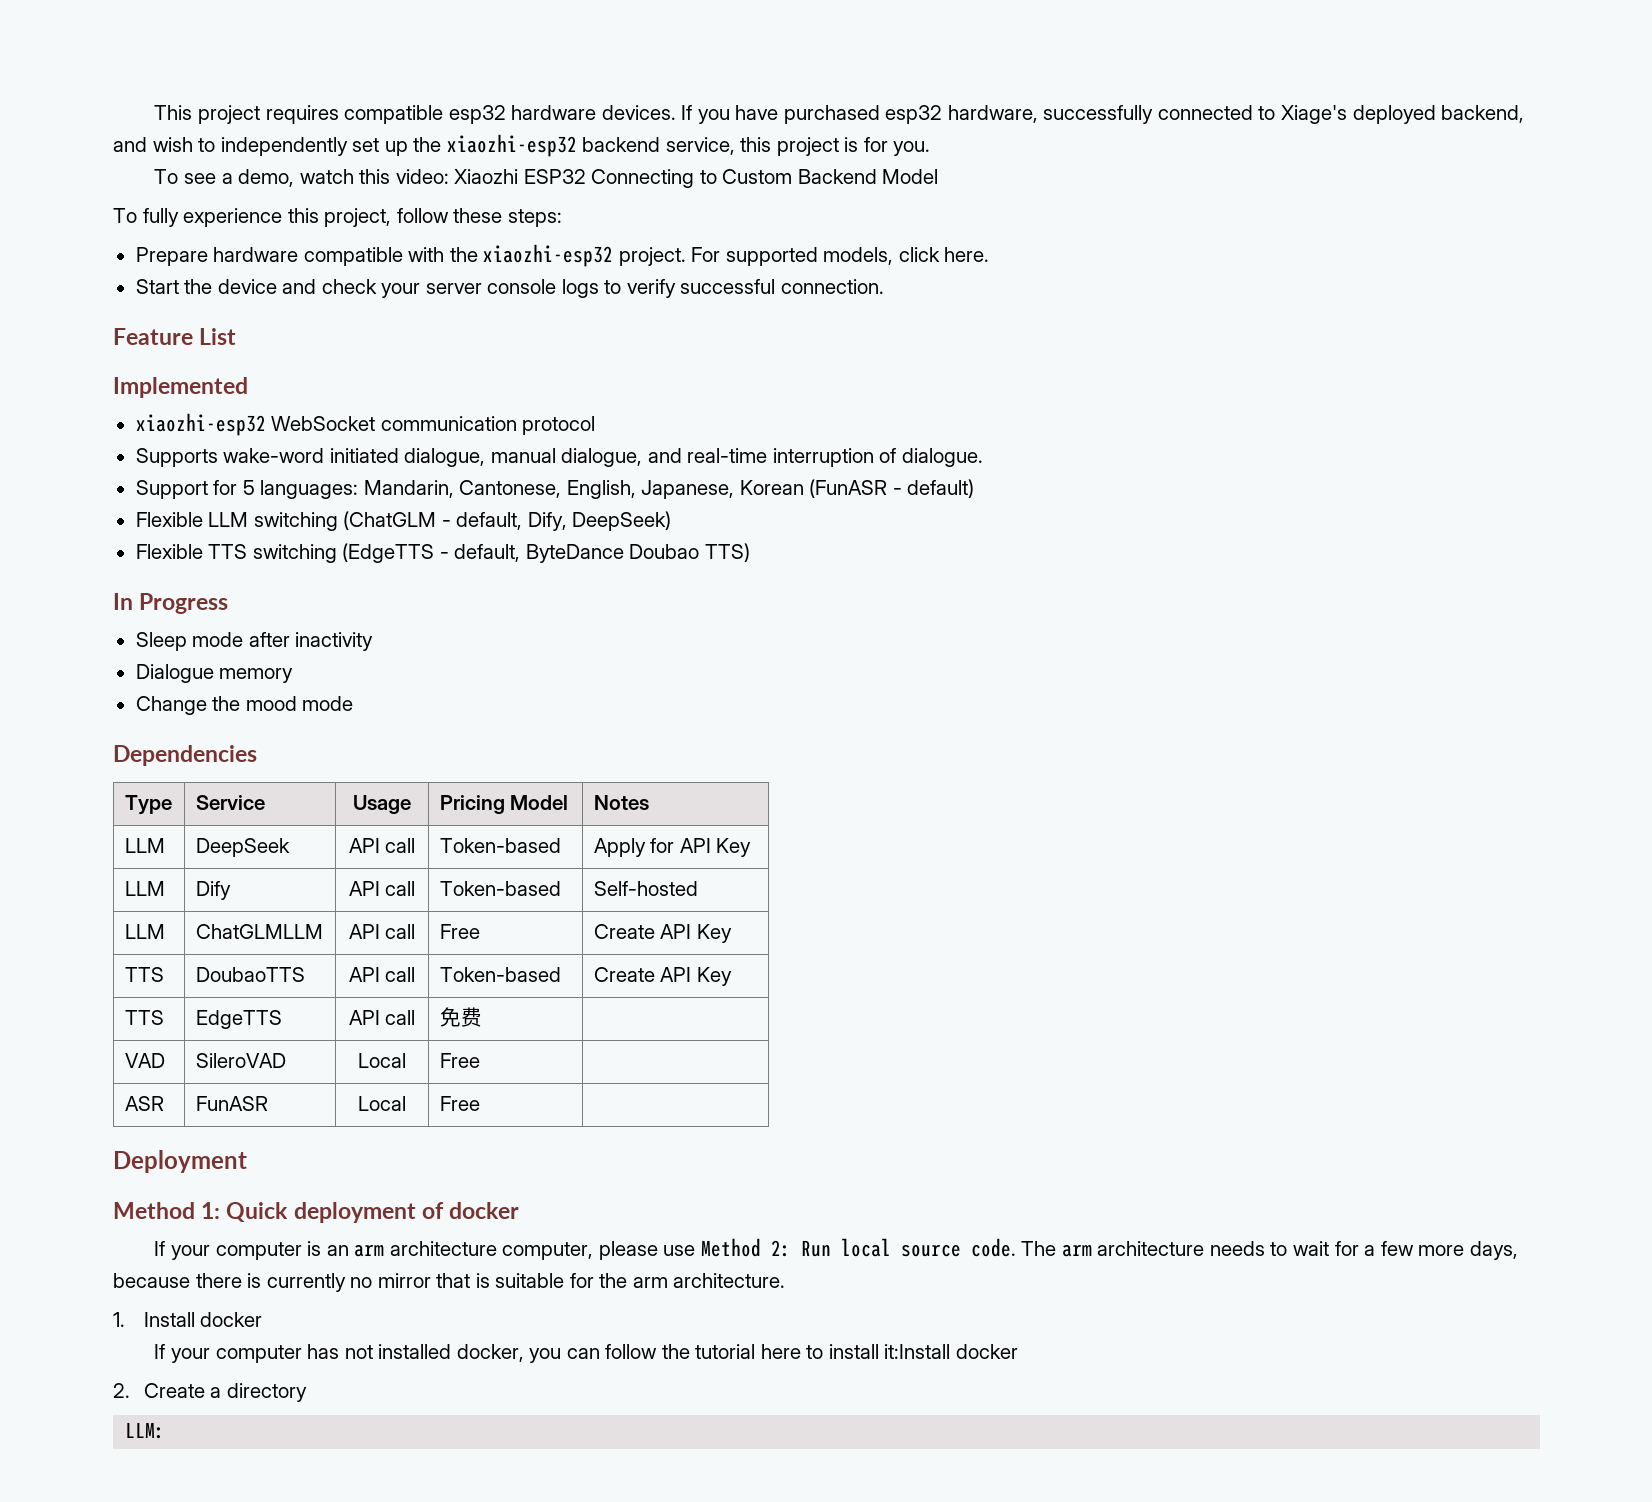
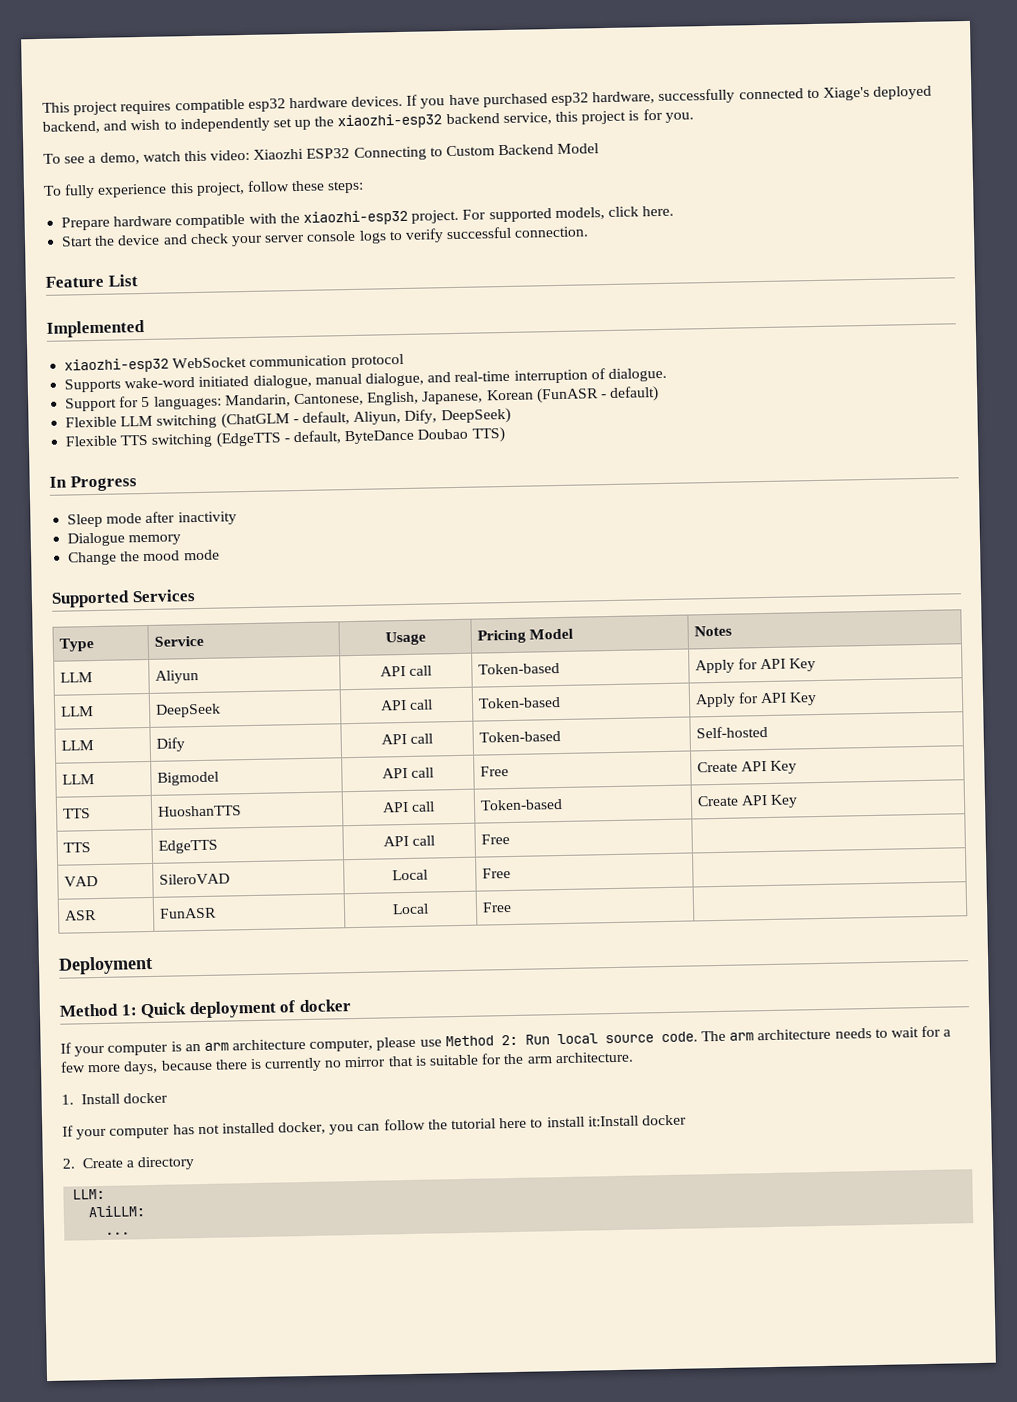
- Flexible LLM switching (ChatGLM - default, Dify, DeepSeek)
+ Flexible LLM switching (ChatGLM - default, Aliyun, Dify, DeepSeek)
- Dependencies
+ Supported Services
+ LLM | Aliyun | API call | Token-based | Apply for API Key
- LLM | ChatGLMLLM | API call | Free | Create API Key
+ LLM | Bigmodel | API call | Free | Create API Key
- TTS | DoubaoTTS | API call | Token-based | Create API Key
+ TTS | HuoshanTTS | API call | Token-based | Create API Key
- TTS | EdgeTTS | API call | 免费 |
+ TTS | EdgeTTS | API call | Free |
+ AliLLM:
+ ...

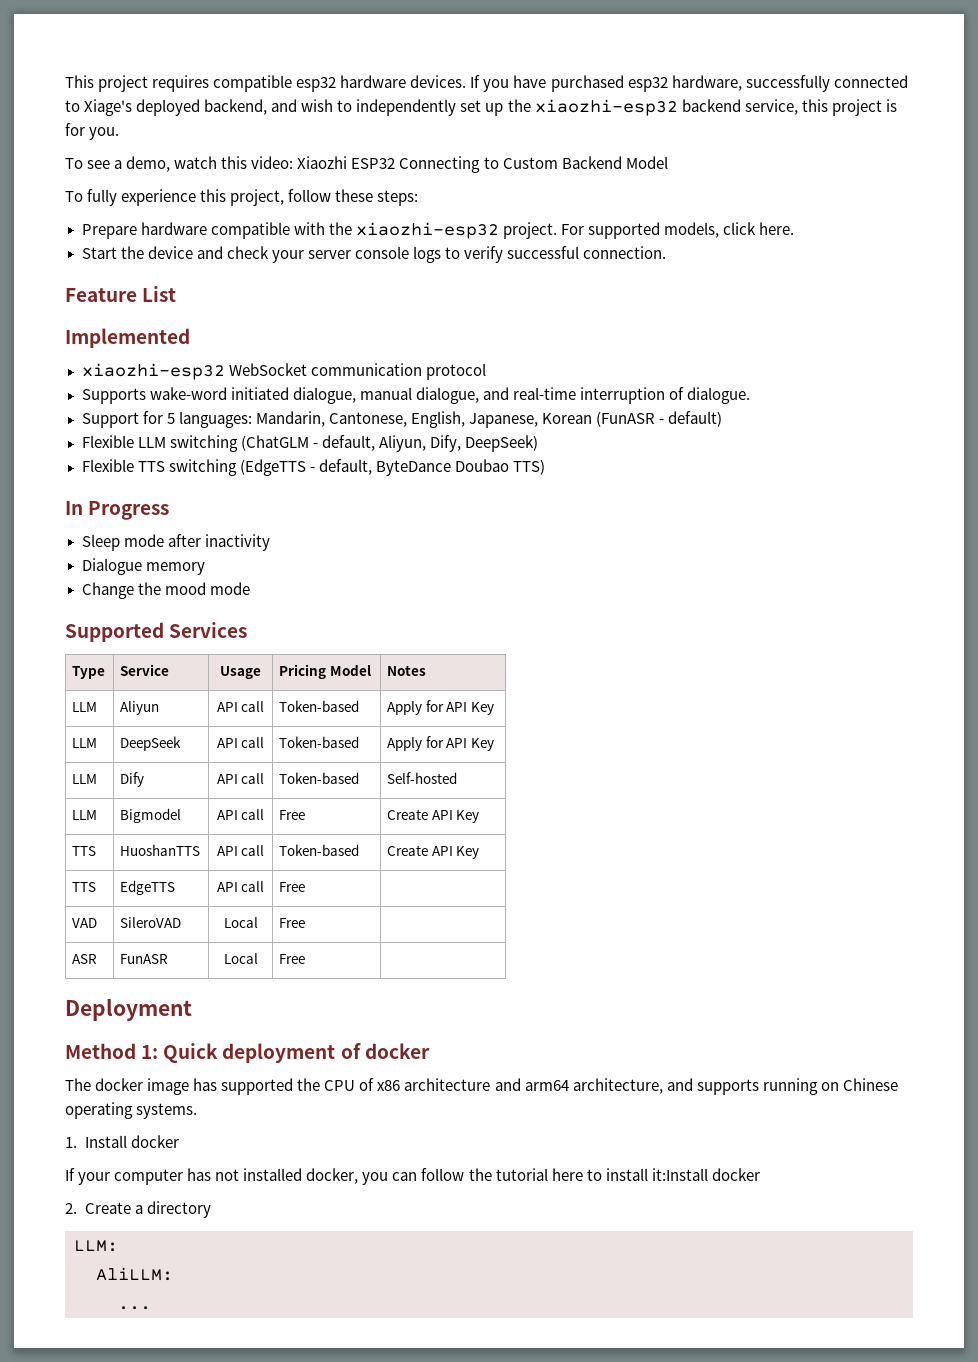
- If your computer is an arm architecture computer, please use Method 2: Run local source code. The arm architecture needs to wait for a few more days, because there is currently no mirror that is suitable for the arm architecture.
+ The docker image has supported the CPU of x86 architecture and arm64 architecture, and supports running on Chinese operating systems.

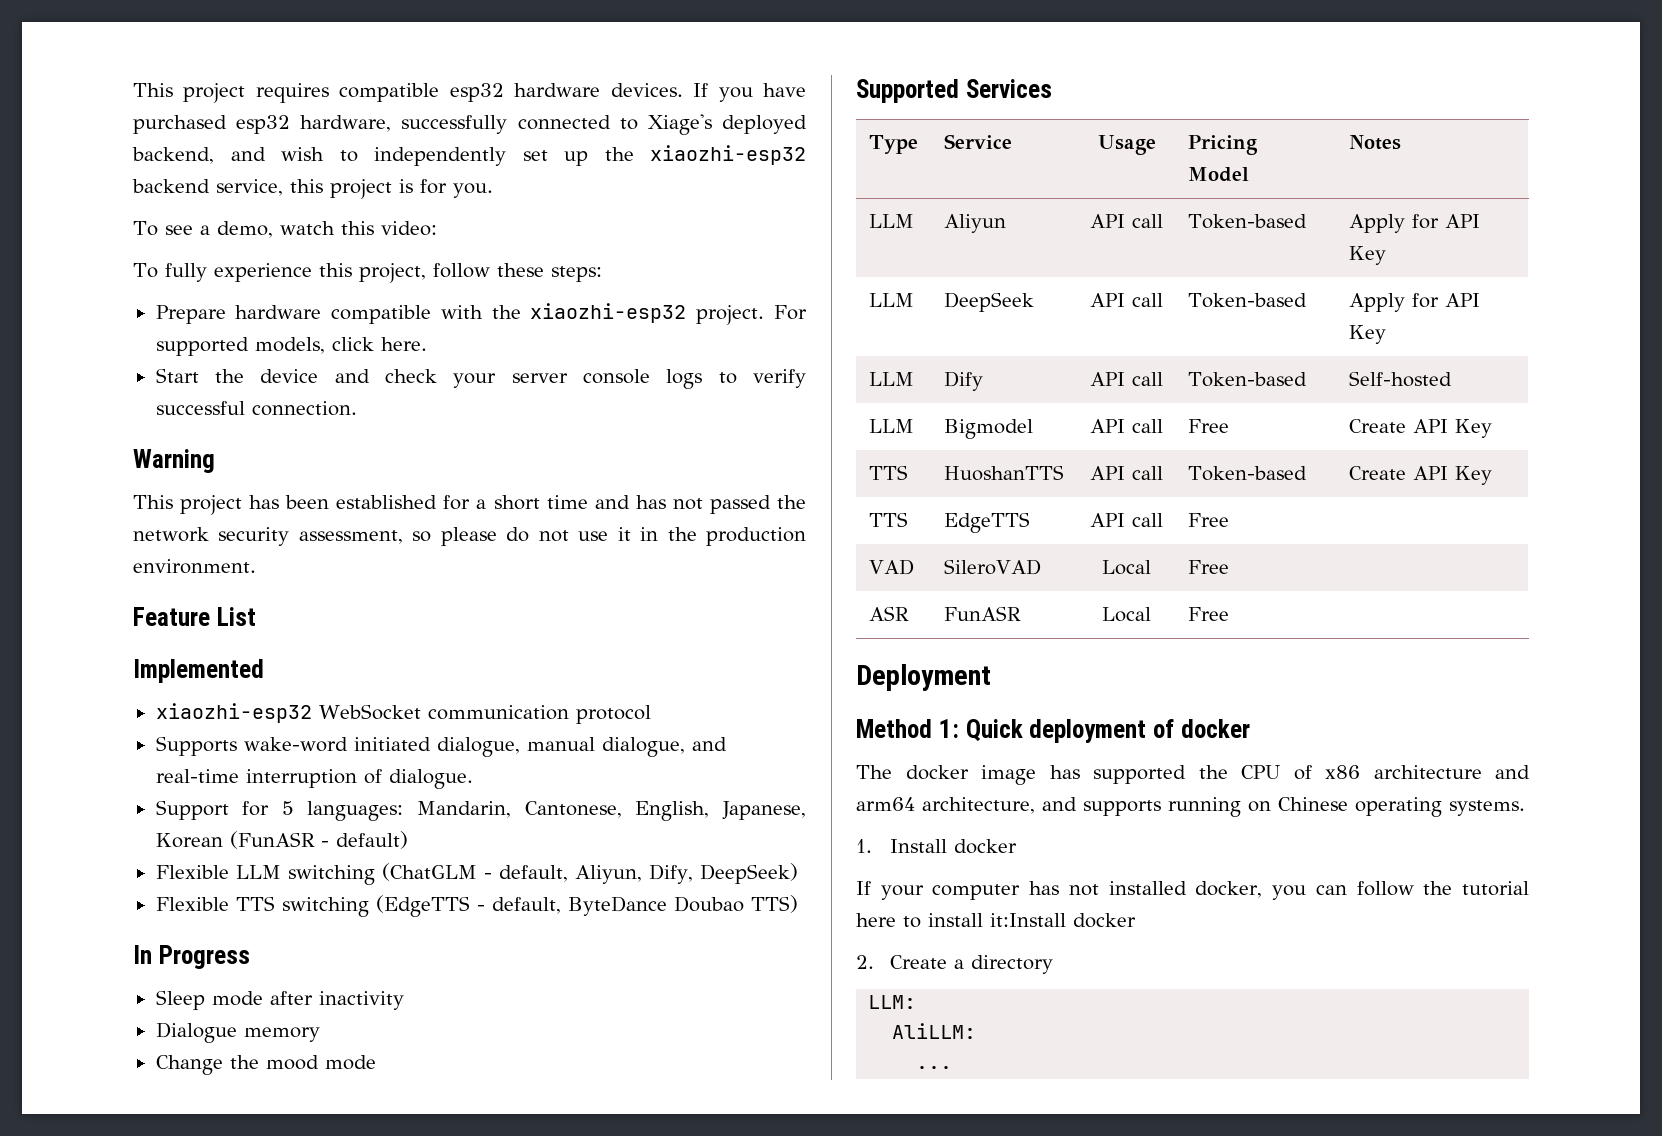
- To see a demo, watch this video: Xiaozhi ESP32 Connecting to Custom Backend Model
+ To see a demo, watch this video:
+ Warning
+ This project has been established for a short time and has not passed the network security assessment, so please do not use it in the production environment.

